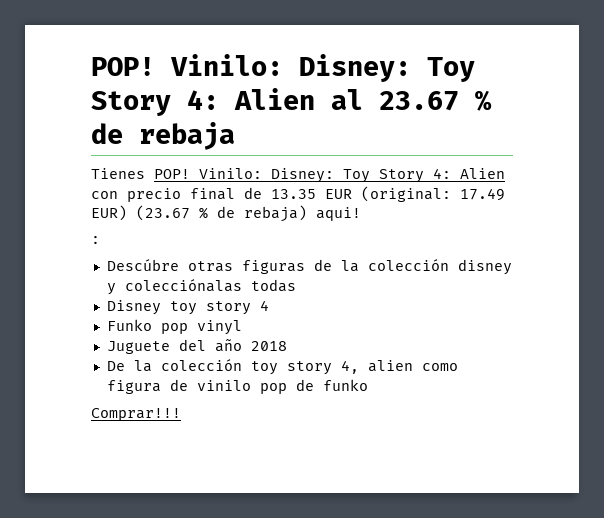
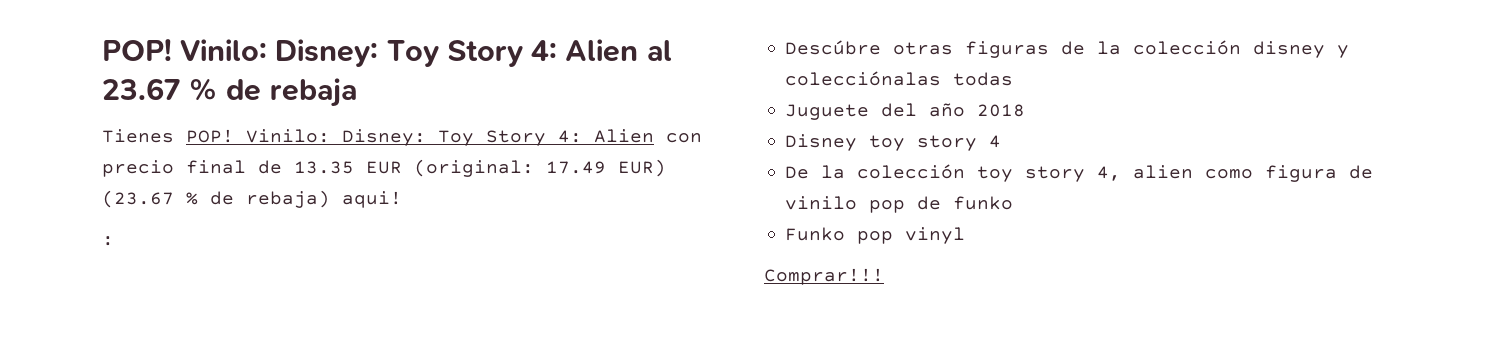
+ Juguete del año 2018
- Funko pop vinyl
- Juguete del año 2018
+ Funko pop vinyl

